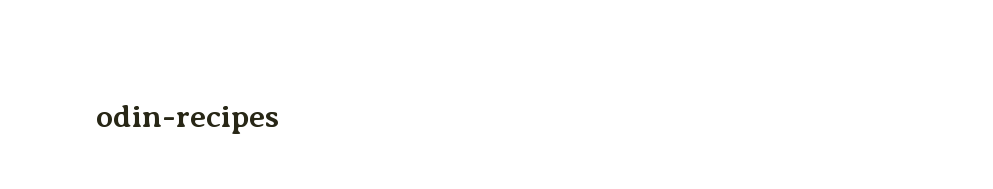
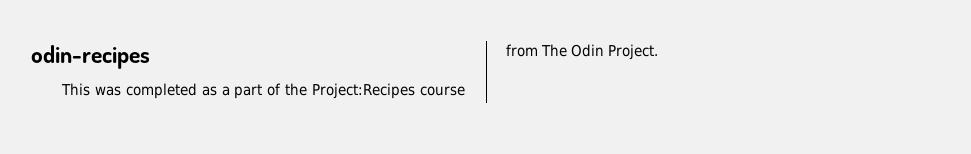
+ This was completed as a part of the Project:Recipes course from The Odin Project.

